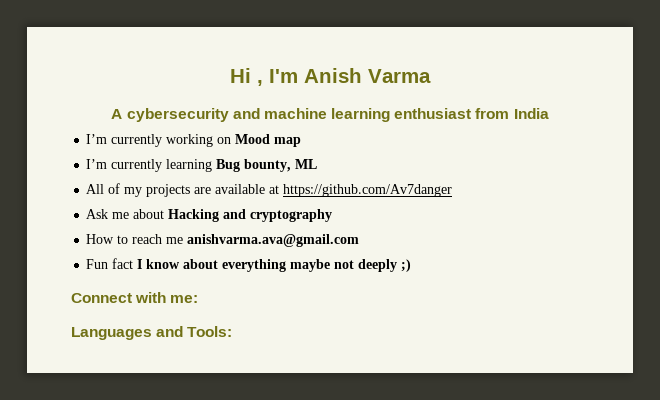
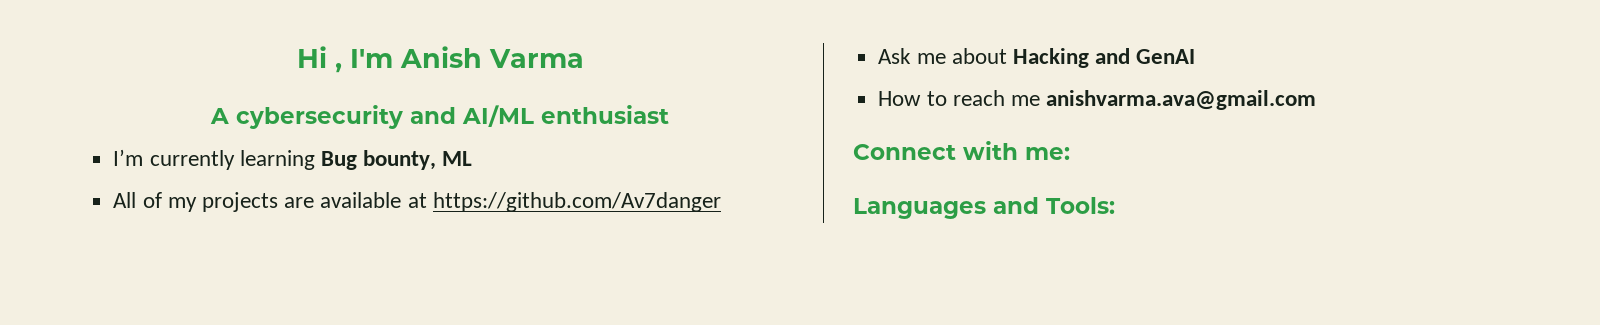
- A cybersecurity and machine learning enthusiast from India
- I’m currently working on Mood map
+ A cybersecurity and AI/ML enthusiast
- Ask me about Hacking and cryptography
+ Ask me about Hacking and GenAI
- Fun fact I know about everything maybe not deeply ;)

